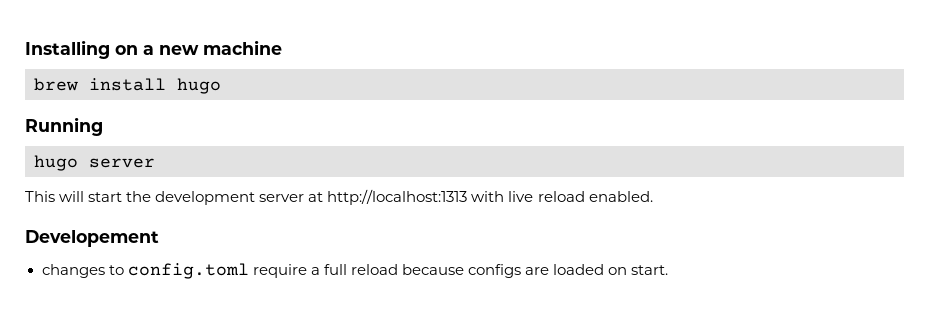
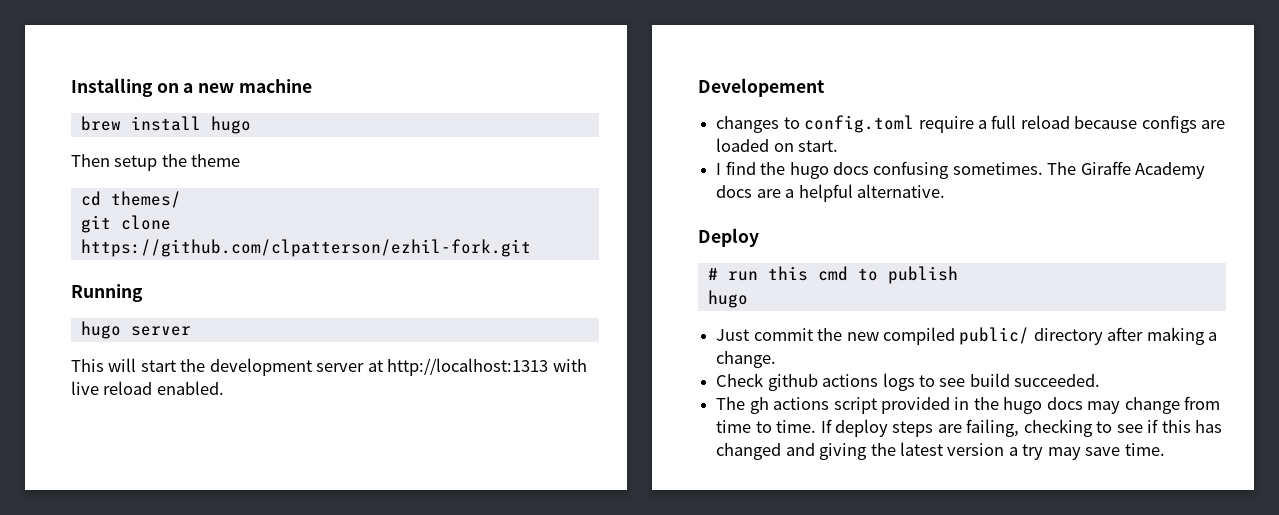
+ Then setup the theme
+ cd themes/
+ git clone https://github.com/clpatterson/ezhil-fork.git
+ I find the hugo docs confusing sometimes. The Giraffe Academy docs are a helpful alternative.
+ Deploy
+ # run this cmd to publish
+ hugo
+ Just commit the new compiled public/ directory after making a change.
+ Check github actions logs to see build succeeded.
+ The gh actions script provided in the hugo docs may change from time to time. If deploy steps are failing, checking to see if this has changed and giving the latest version a try may save time.

